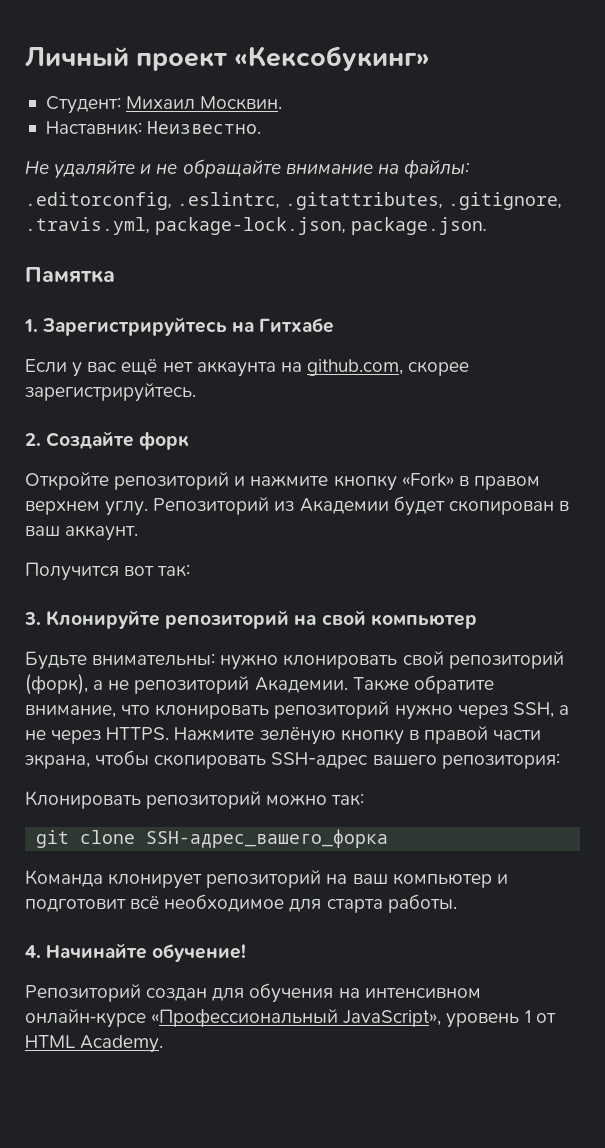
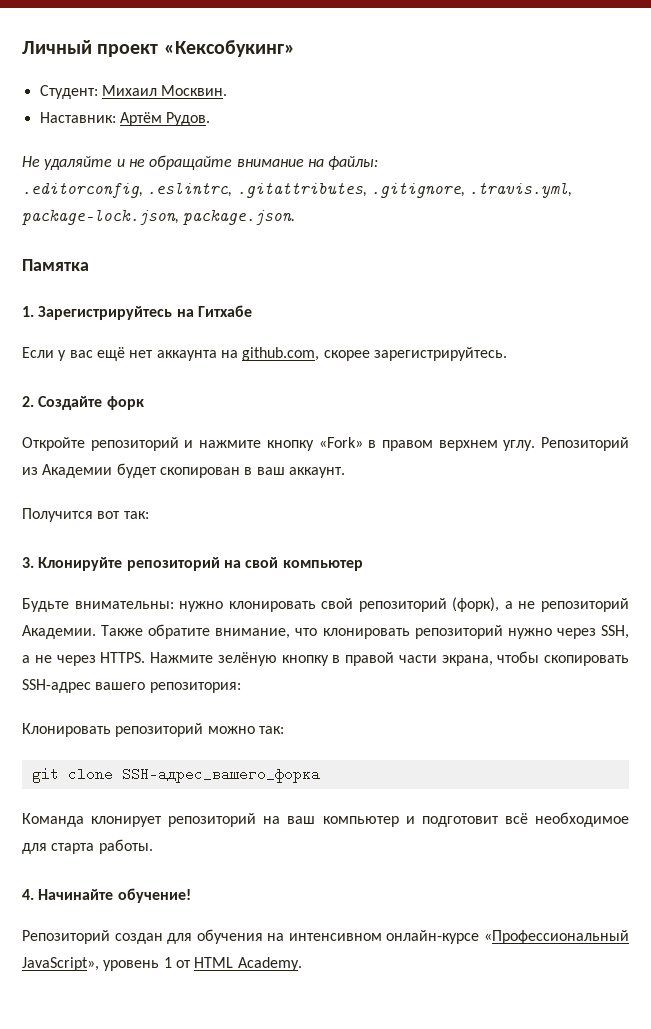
- Наставник: Неизвестно.
+ Наставник: Артём Рудов.

